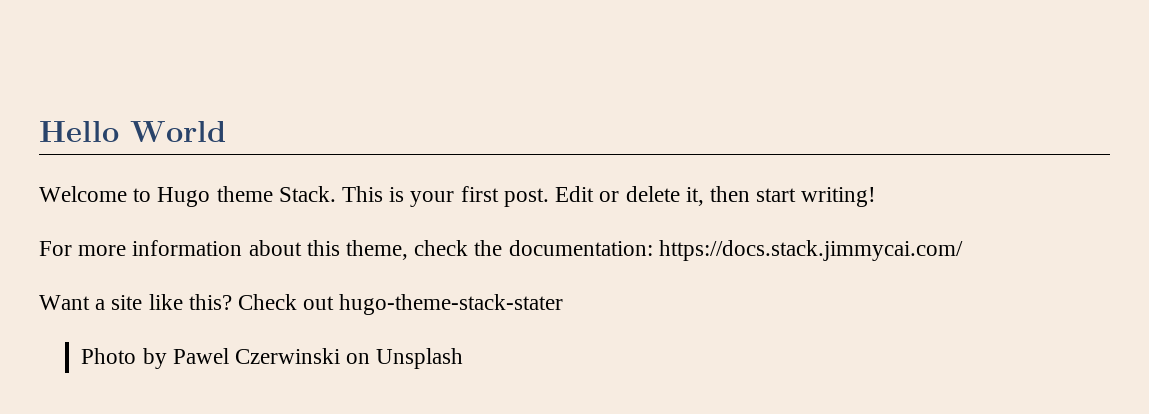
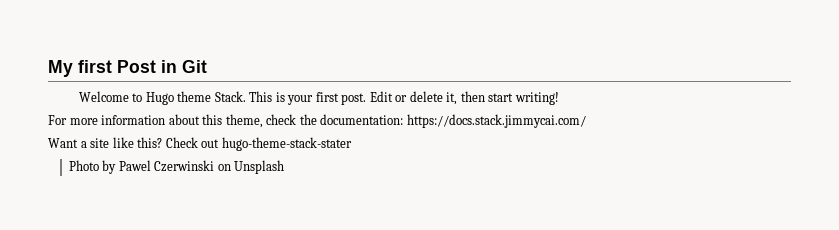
- Hello World
+ My first Post in Git

